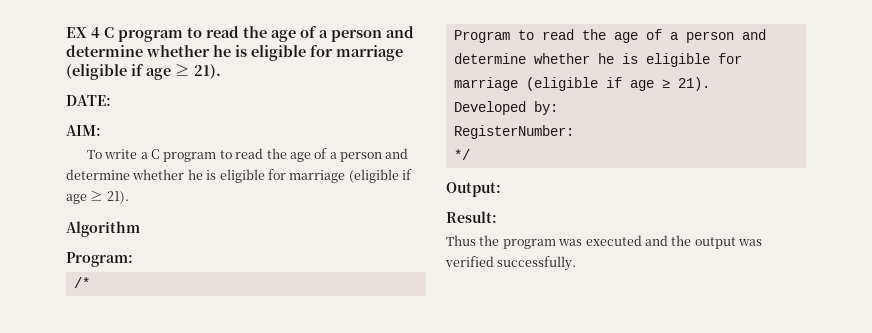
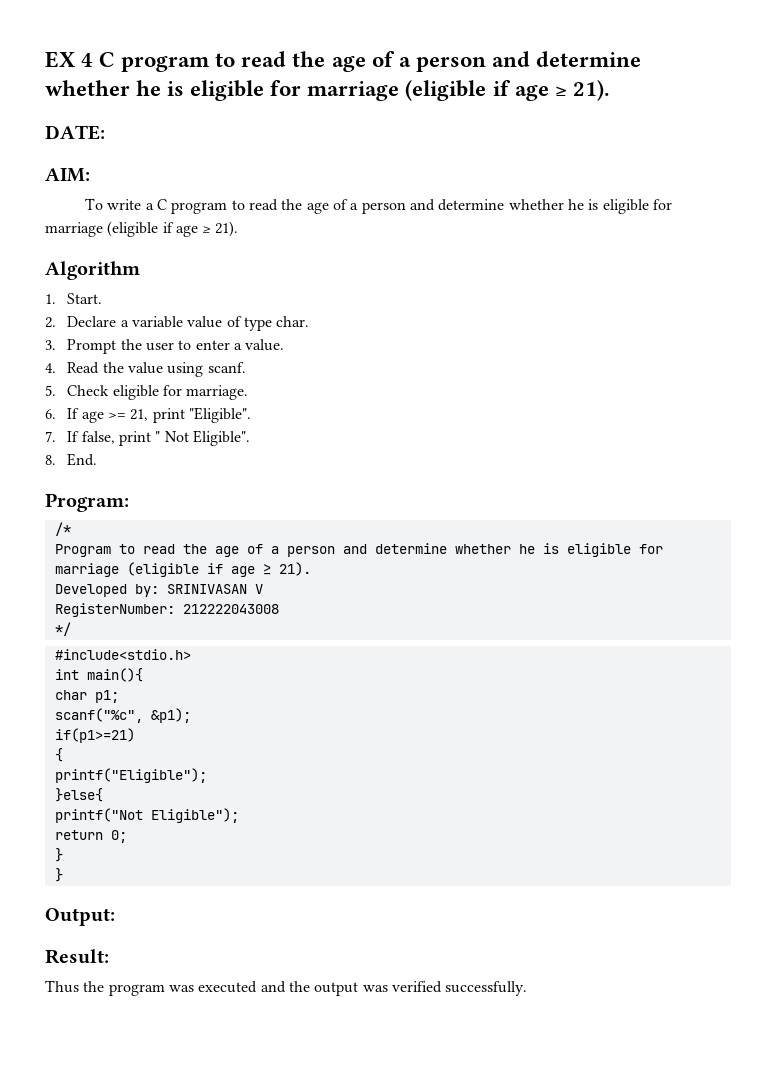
+ 1. Start.
+ 2. Declare a variable value of type char.
+ 3. Prompt the user to enter a value.
+ 4. Read the value using scanf.
+ 5. Check eligible for marriage.
+ 6. If age >= 21, print "Eligible".
+ 7. If false, print " Not Eligible".
+ 8. End.
- Developed by:
+ Developed by: SRINIVASAN V
- RegisterNumber:
+ RegisterNumber: 212222043008
+ #include<stdio.h>
+ int main(){
+ char p1;
+ scanf("%c", &p1);
+ if(p1>=21)
+ {
+ printf("Eligible");
+ }else{
+ printf("Not Eligible");
+ return 0;
+ }
+ }

